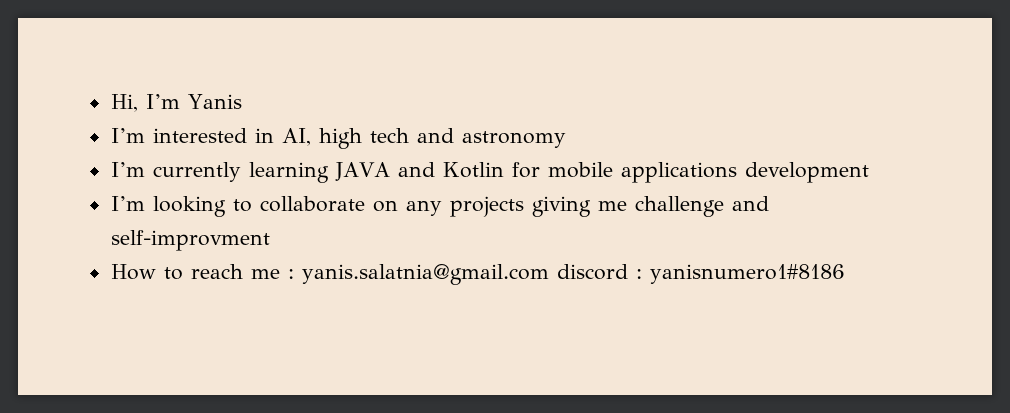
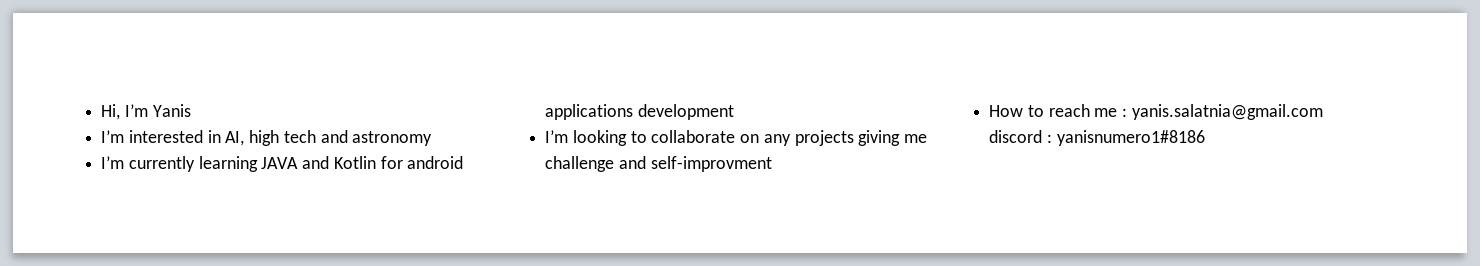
- I’m currently learning JAVA and Kotlin for mobile applications development
+ I’m currently learning JAVA and Kotlin for android applications development

